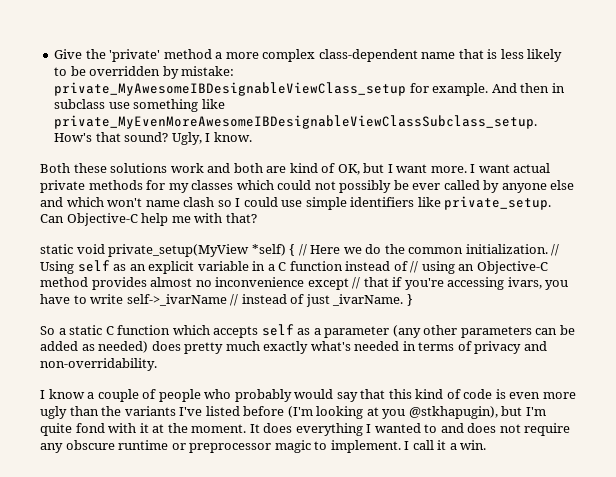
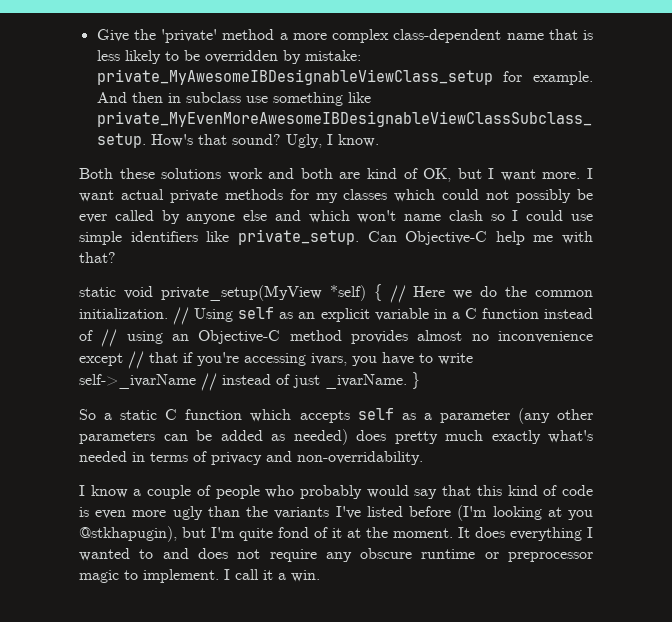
- I know a couple of people who probably would say that this kind of code is even more ugly than the variants I've listed before (I'm looking at you @stkhapugin), but I'm quite fond with it at the moment.
+ I know a couple of people who probably would say that this kind of code is even more ugly than the variants I've listed before (I'm looking at you @stkhapugin), but I'm quite fond of it at the moment.

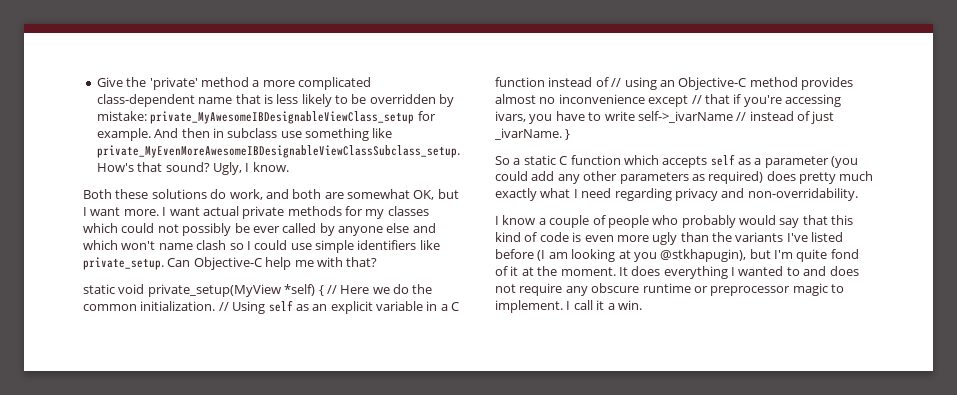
- Give the 'private' method a more complex class-dependent name that is less likely to be overridden by mistake: private_MyAwesomeIBDesignableViewClass_setup for example.
+ Give the 'private' method a more complicated class-dependent name that is less likely to be overridden by mistake: private_MyAwesomeIBDesignableViewClass_setup for example.
- Both these solutions work and both are kind of OK, but I want more.
+ Both these solutions do work, and both are somewhat OK, but I want more.
- So a static C function which accepts self as a parameter (any other parameters can be added as needed) does pretty much exactly what's needed in terms of privacy and non-overridability.
+ So a static C function which accepts self as a parameter (you could add any other parameters as required) does pretty much exactly what I need regarding privacy and non-overridability.
- I know a couple of people who probably would say that this kind of code is even more ugly than the variants I've listed before (I'm looking at you @stkhapugin), but I'm quite fond of it at the moment.
+ I know a couple of people who probably would say that this kind of code is even more ugly than the variants I've listed before (I am looking at you @stkhapugin), but I'm quite fond of it at the moment.

